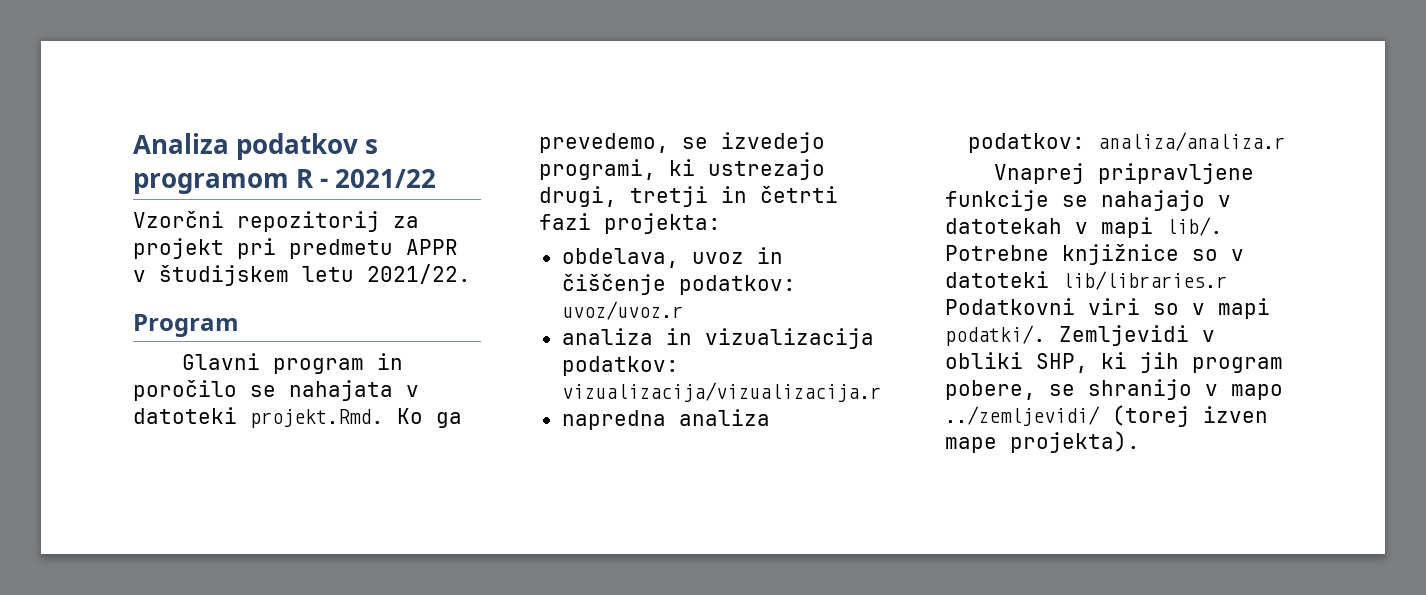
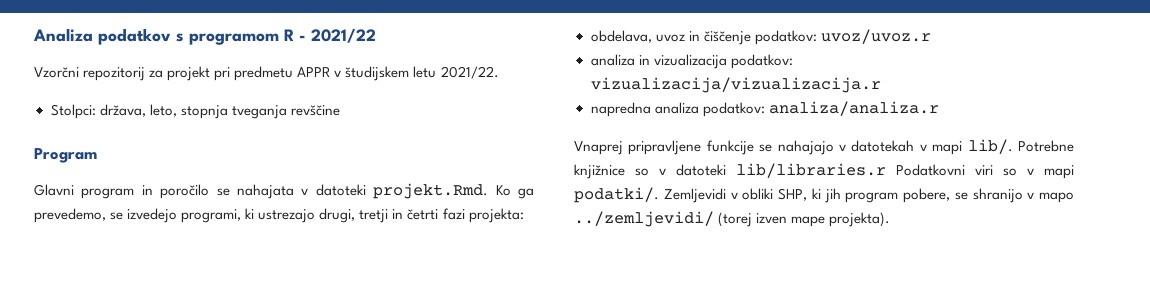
+ Stolpci: država, leto, stopnja tveganja revščine

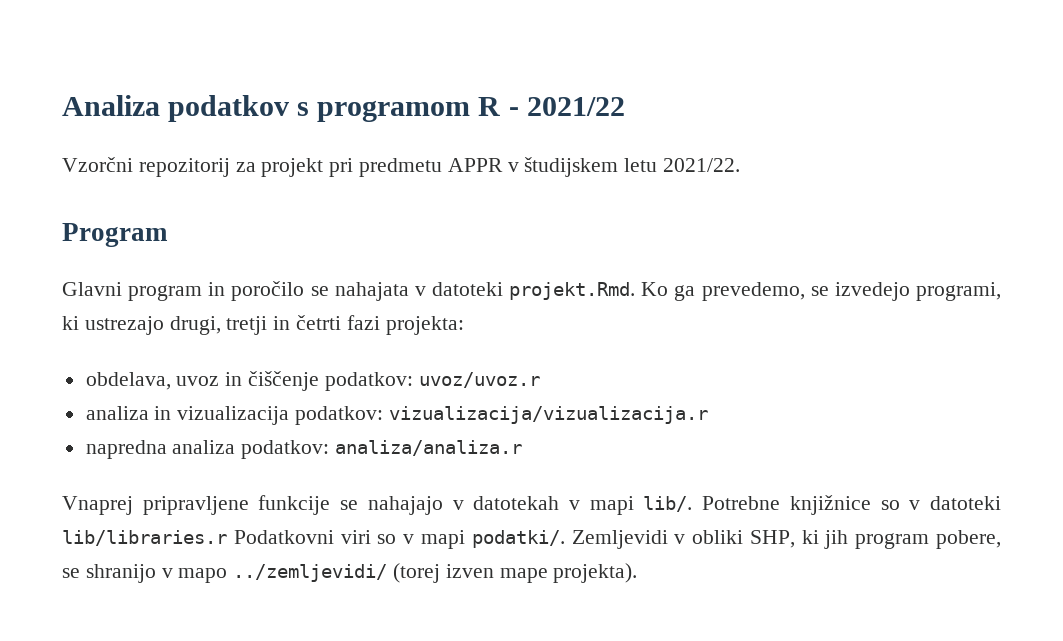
- Stolpci: država, leto, stopnja tveganja revščine

